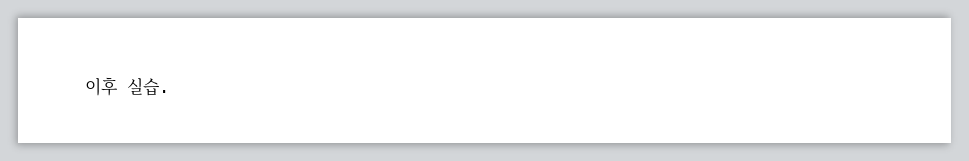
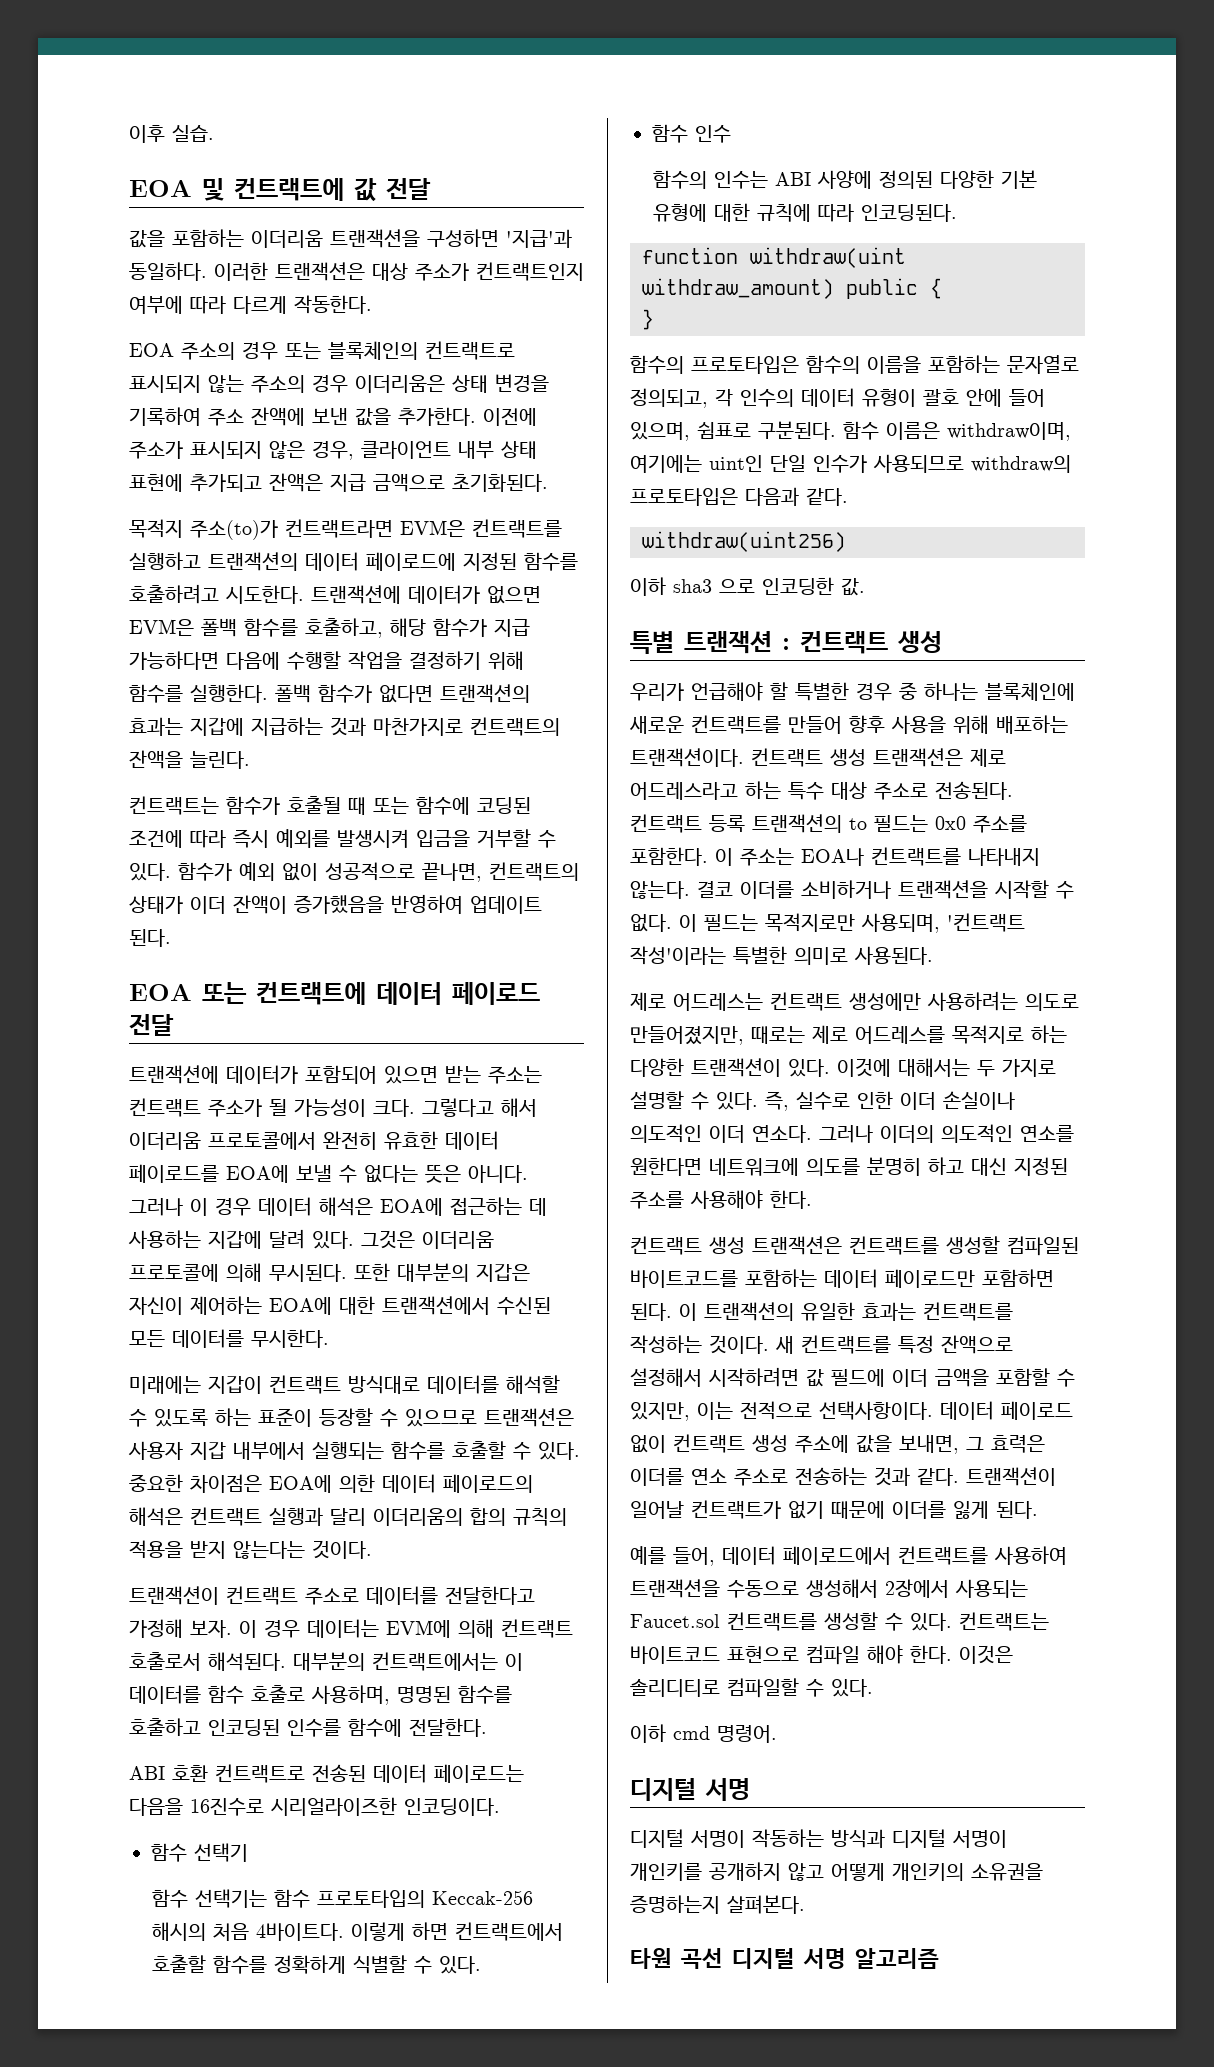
+ EOA 및 컨트랙트에 값 전달
+ 값을 포함하는 이더리움 트랜잭션을 구성하면 '지급'과 동일하다. 이러한 트랜잭션은 대상 주소가 컨트랙트인지 여부에 따라 다르게 작동한다.
+ EOA 주소의 경우 또는 블록체인의 컨트랙트로 표시되지 않는 주소의 경우 이더리움은 상태 변경을 기록하여 주소 잔액에 보낸 값을 추가한다. 이전에 주소가 표시되지 않은 경우, 클라이언트 내부 상태 표현에 추가되고 잔액은 지급 금액으로 초기화된다.
+ 목적지 주소(to)가 컨트랙트라면 EVM은 컨트랙트를 실행하고 트랜잭션의 데이터 페이로드에 지정된 함수를 호출하려고 시도한다. 트랜잭션에 데이터가 없으면 EVM은 폴백 함수를 호출하고, 해당 함수가 지급 가능하다면 다음에 수행할 작업을 결정하기 위해 함수를 실행한다. 폴백 함수가 없다면 트랜잭션의 효과는 지갑에 지급하는 것과 마찬가지로 컨트랙트의 잔액을 늘린다.
+ 컨트랙트는 함수가 호출될 때 또는 함수에 코딩된 조건에 따라 즉시 예외를 발생시켜 입금을 거부할 수 있다. 함수가 예외 없이 성공적으로 끝나면, 컨트랙트의 상태가 이더 잔액이 증가했음을 반영하여 업데이트 된다.
+ EOA 또는 컨트랙트에 데이터 페이로드 전달
+ 트랜잭션에 데이터가 포함되어 있으면 받는 주소는 컨트랙트 주소가 될 가능성이 크다. 그렇다고 해서 이더리움 프로토콜에서 완전히 유효한 데이터 페이로드를 EOA에 보낼 수 없다는 뜻은 아니다. 그러나 이 경우 데이터 해석은 EOA에 접근하는 데 사용하는 지갑에 달려 있다. 그것은 이더리움 프로토콜에 의해 무시된다. 또한 대부분의 지갑은 자신이 제어하는 EOA에 대한 트랜잭션에서 수신된 모든 데이터를 무시한다.
+ 미래에는 지갑이 컨트랙트 방식대로 데이터를 해석할 수 있도록 하는 표준이 등장할 수 있으므로 트랜잭션은 사용자 지갑 내부에서 실행되는 함수를 호출할 수 있다. 중요한 차이점은 EOA에 의한 데이터 페이로드의 해석은 컨트랙트 실행과 달리 이더리움의 합의 규칙의 적용을 받지 않는다는 것이다.
+ 트랜잭션이 컨트랙트 주소로 데이터를 전달한다고 가정해 보자. 이 경우 데이터는 EVM에 의해 컨트랙트 호출로서 해석된다. 대부분의 컨트랙트에서는 이 데이터를 함수 호출로 사용하며, 명명된 함수를 호출하고 인코딩된 인수를 함수에 전달한다.
+ ABI 호환 컨트랙트로 전송된 데이터 페이로드는 다음을 16진수로 시리얼라이즈한 인코딩이다.
+ 함수 선택기
+ 함수 선택기는 함수 프로토타입의 Keccak-256 해시의 처음 4바이트다. 이렇게 하면 컨트랙트에서 호출할 함수를 정확하게 식별할 수 있다.
+ 함수 인수
+ 함수의 인수는 ABI 사양에 정의된 다양한 기본 유형에 대한 규칙에 따라 인코딩된다.
+ function withdraw(uint withdraw_amount) public {
+ }
+ 함수의 프로토타입은 함수의 이름을 포함하는 문자열로 정의되고, 각 인수의 데이터 유형이 괄호 안에 들어 있으며, 쉼표로 구분된다. 함수 이름은 withdraw이며, 여기에는 uint인 단일 인수가 사용되므로 withdraw의 프로토타입은 다음과 같다.
+ withdraw(uint256)
+ 이하 sha3 으로 인코딩한 값.
+ 특별 트랜잭션 : 컨트랙트 생성
+ 우리가 언급해야 할 특별한 경우 중 하나는 블록체인에 새로운 컨트랙트를 만들어 향후 사용을 위해 배포하는 트랜잭션이다. 컨트랙트 생성 트랜잭션은 제로 어드레스라고 하는 특수 대상 주소로 전송된다. 컨트랙트 등록 트랜잭션의 to 필드는 0x0 주소를 포함한다. 이 주소는 EOA나 컨트랙트를 나타내지 않는다. 결코 이더를 소비하거나 트랜잭션을 시작할 수 없다. 이 필드는 목적지로만 사용되며, '컨트랙트 작성'이라는 특별한 의미로 사용된다.
+ 제로 어드레스는 컨트랙트 생성에만 사용하려는 의도로 만들어졌지만, 때로는 제로 어드레스를 목적지로 하는 다양한 트랜잭션이 있다. 이것에 대해서는 두 가지로 설명할 수 있다. 즉, 실수로 인한 이더 손실이나 의도적인 이더 연소다. 그러나 이더의 의도적인 연소를 원한다면 네트워크에 의도를 분명히 하고 대신 지정된 주소를 사용해야 한다.
+ 컨트랙트 생성 트랜잭션은 컨트랙트를 생성할 컴파일된 바이트코드를 포함하는 데이터 페이로드만 포함하면 된다. 이 트랜잭션의 유일한 효과는 컨트랙트를 작성하는 것이다. 새 컨트랙트를 특정 잔액으로 설정해서 시작하려면 값 필드에 이더 금액을 포함할 수 있지만, 이는 전적으로 선택사항이다. 데이터 페이로드 없이 컨트랙트 생성 주소에 값을 보내면, 그 효력은 이더를 연소 주소로 전송하는 것과 같다. 트랜잭션이 일어날 컨트랙트가 없기 때문에 이더를 잃게 된다.
+ 예를 들어, 데이터 페이로드에서 컨트랙트를 사용하여 트랜잭션을 수동으로 생성해서 2장에서 사용되는 Faucet.sol 컨트랙트를 생성할 수 있다. 컨트랙트는 바이트코드 표현으로 컴파일 해야 한다. 이것은 솔리디티로 컴파일할 수 있다.
+ 이하 cmd 명령어.
+ 디지털 서명
+ 디지털 서명이 작동하는 방식과 디지털 서명이 개인키를 공개하지 않고 어떻게 개인키의 소유권을 증명하는지 살펴본다.
+ 타원 곡선 디지털 서명 알고리즘

